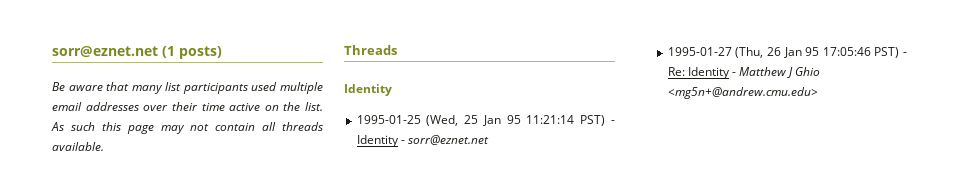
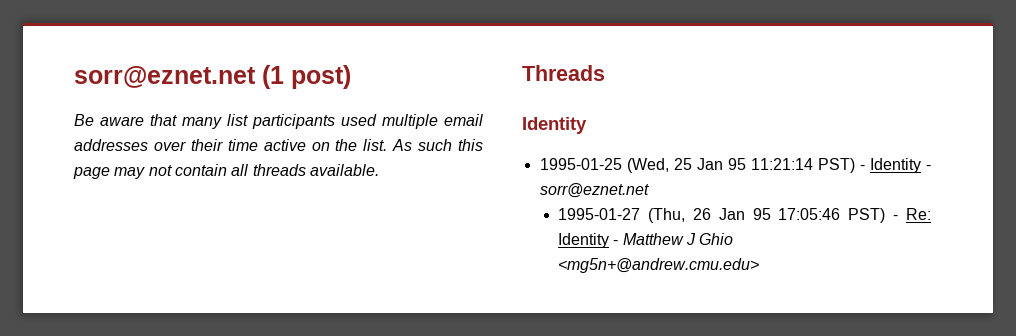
- sorr@eznet.net (1 posts)
+ sorr@eznet.net (1 post)

